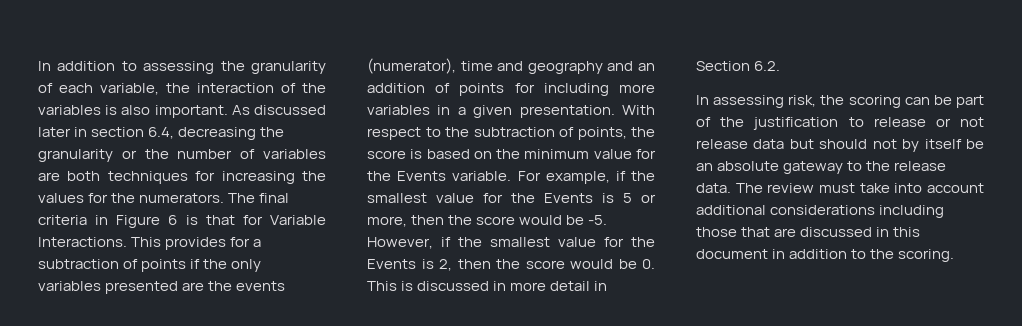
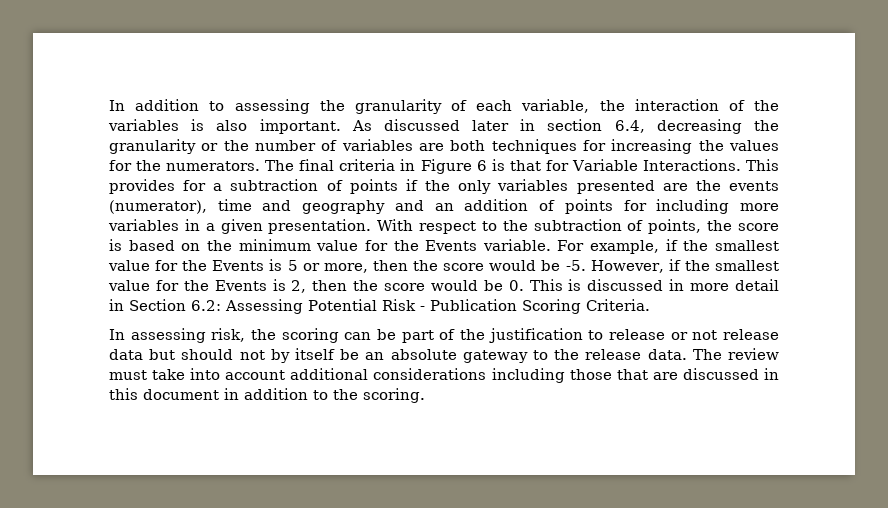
- However, if the smallest value for the Events is 2, then the score would be 0. This is discussed in more detail in Section 6.2.
+ However, if the smallest value for the Events is 2, then the score would be 0. This is discussed in more detail in Section 6.2: Assessing Potential Risk - Publication Scoring Criteria.

